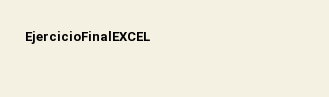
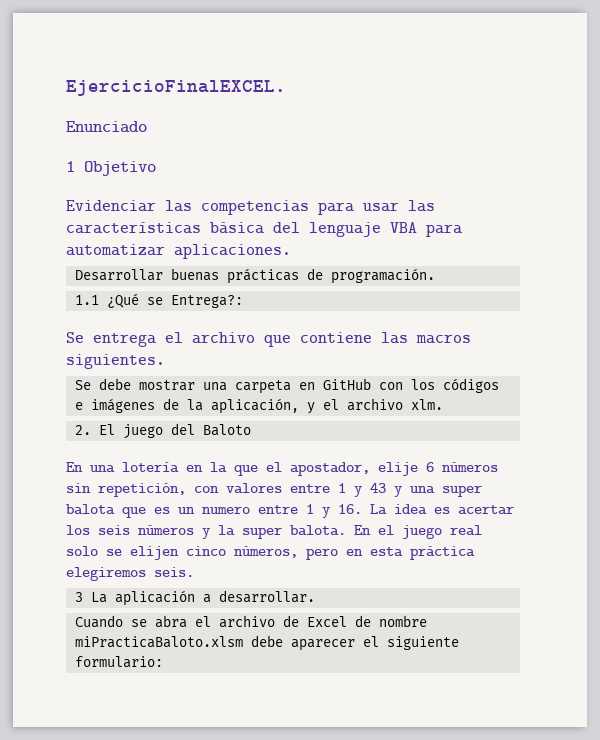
- EjercicioFinalEXCEL
+ EjercicioFinalEXCEL.
+ Enunciado
+ 1 Objetivo
+ Evidenciar las competencias para usar las características básica del lenguaje VBA para automatizar aplicaciones.
+ Desarrollar buenas prácticas de programación.
+ 1.1 ¿Qué se Entrega?:
+ Se entrega el archivo que contiene las macros siguientes.
+ Se debe mostrar una carpeta en GitHub con los códigos e imágenes de la aplicación, y el archivo xlm.
+ 2. El juego del Baloto
+ En una lotería en la que el apostador, elije 6 números sin repetición, con valores entre 1 y 43 y una super balota que es un numero entre 1 y 16. La idea es acertar los seis números y la super balota. En el juego real solo se elijen cinco números, pero en esta práctica elegiremos seis.
+ 3 La aplicación a desarrollar.
+ Cuando se abra el archivo de Excel de nombre miPracticaBaloto.xlsm debe aparecer el siguiente formulario:

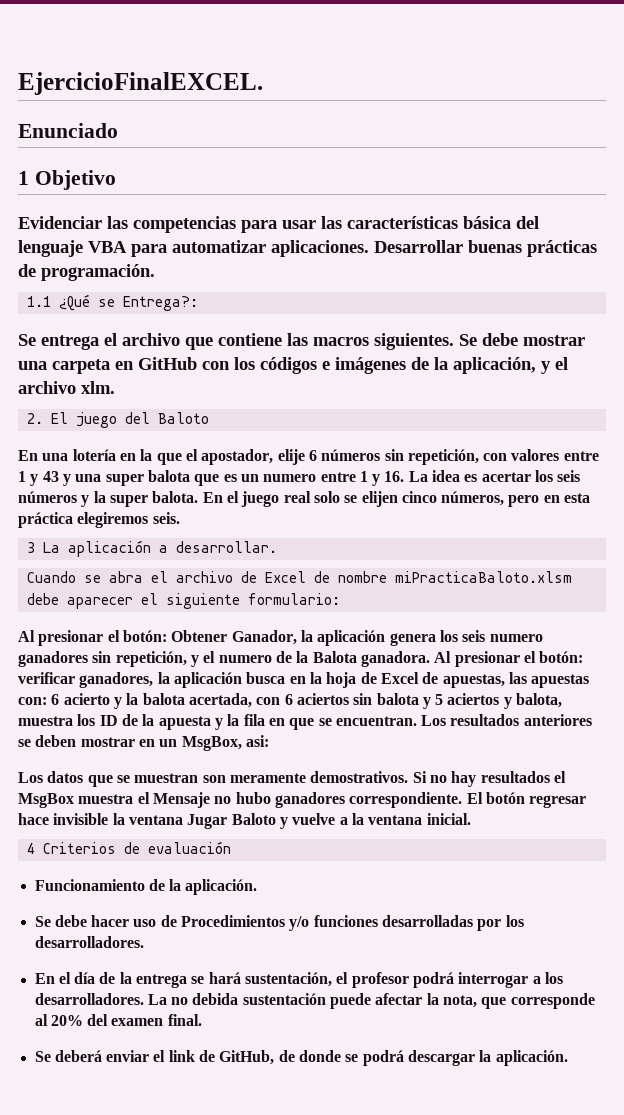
- Evidenciar las competencias para usar las características básica del lenguaje VBA para automatizar aplicaciones.
- Desarrollar buenas prácticas de programación.
+ Evidenciar las competencias para usar las características básica del lenguaje VBA para automatizar aplicaciones. Desarrollar buenas prácticas de programación.
- Se entrega el archivo que contiene las macros siguientes.
- Se debe mostrar una carpeta en GitHub con los códigos e imágenes de la aplicación, y el archivo xlm.
+ Se entrega el archivo que contiene las macros siguientes. Se debe mostrar una carpeta en GitHub con los códigos e imágenes de la aplicación, y el archivo xlm.
+ Al presionar el botón: Obtener Ganador, la aplicación genera los seis numero ganadores sin repetición, y el numero de la Balota ganadora. Al presionar el botón: verificar ganadores, la aplicación busca en la hoja de Excel de apuestas, las apuestas con: 6 acierto y la balota acertada, con 6 aciertos sin balota y 5 aciertos y balota, muestra los ID de la apuesta y la fila en que se encuentran. Los resultados anteriores se deben mostrar en un MsgBox, asi:
+ Los datos que se muestran son meramente demostrativos. Si no hay resultados el MsgBox muestra el Mensaje no hubo ganadores correspondiente. El botón regresar hace invisible la ventana Jugar Baloto y vuelve a la ventana inicial.
+ 4 Criterios de evaluación
+ Funcionamiento de la aplicación.
+ Se debe hacer uso de Procedimientos y/o funciones desarrolladas por los desarrolladores.
+ En el día de la entrega se hará sustentación, el profesor podrá interrogar a los desarrolladores. La no debida sustentación puede afectar la nota, que corresponde al 20% del examen final.
+ Se deberá enviar el link de GitHub, de donde se podrá descargar la aplicación.

